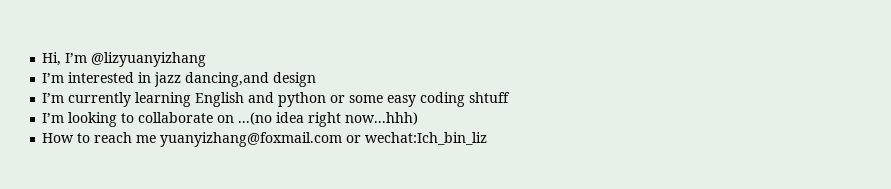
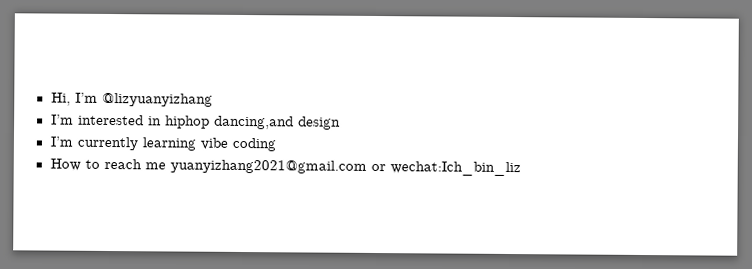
- I’m interested in jazz dancing,and design
+ I’m interested in hiphop dancing,and design
- I’m currently learning English and python or some easy coding shtuff
- I’m looking to collaborate on ...(no idea right now...hhh)
+ I’m currently learning vibe coding
- How to reach me yuanyizhang@foxmail.com or wechat:Ich_bin_liz
+ How to reach me yuanyizhang2021@gmail.com or wechat:Ich_bin_liz

